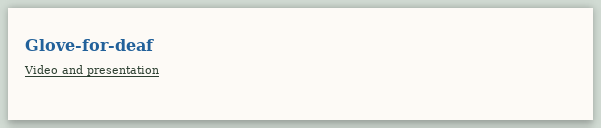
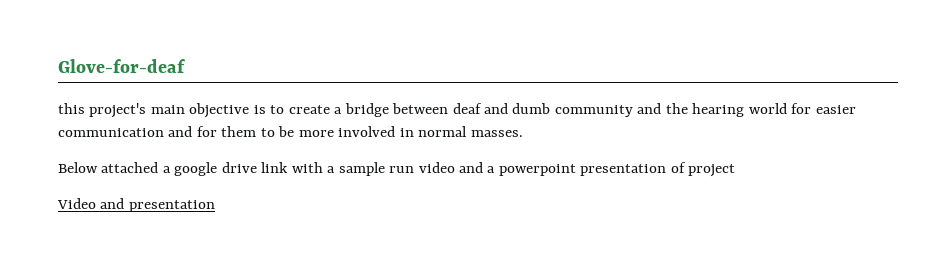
+ this project's main objective is to create a bridge between deaf and dumb community and the hearing world for easier communication and for them to be more involved in normal masses.
+ Below attached a google drive link with a sample run video and a powerpoint presentation of project

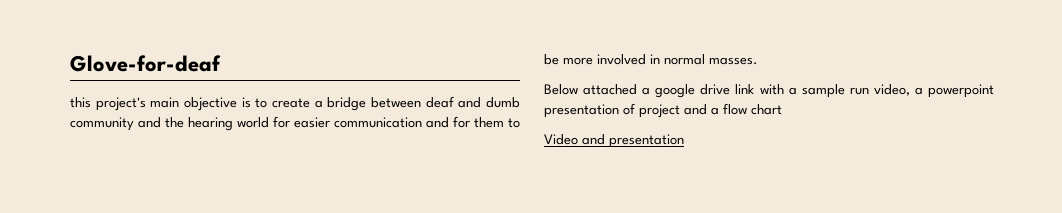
- Below attached a google drive link with a sample run video and a powerpoint presentation of project
+ Below attached a google drive link with a sample run video, a powerpoint presentation of project and a flow chart

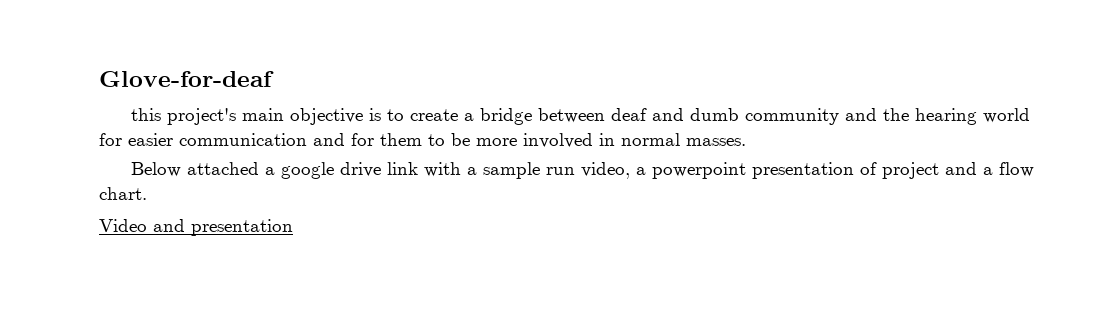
- Below attached a google drive link with a sample run video, a powerpoint presentation of project and a flow chart
+ Below attached a google drive link with a sample run video, a powerpoint presentation of project and a flow chart.

